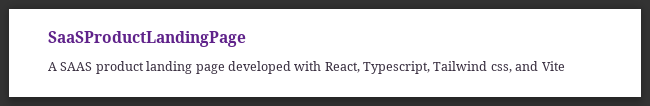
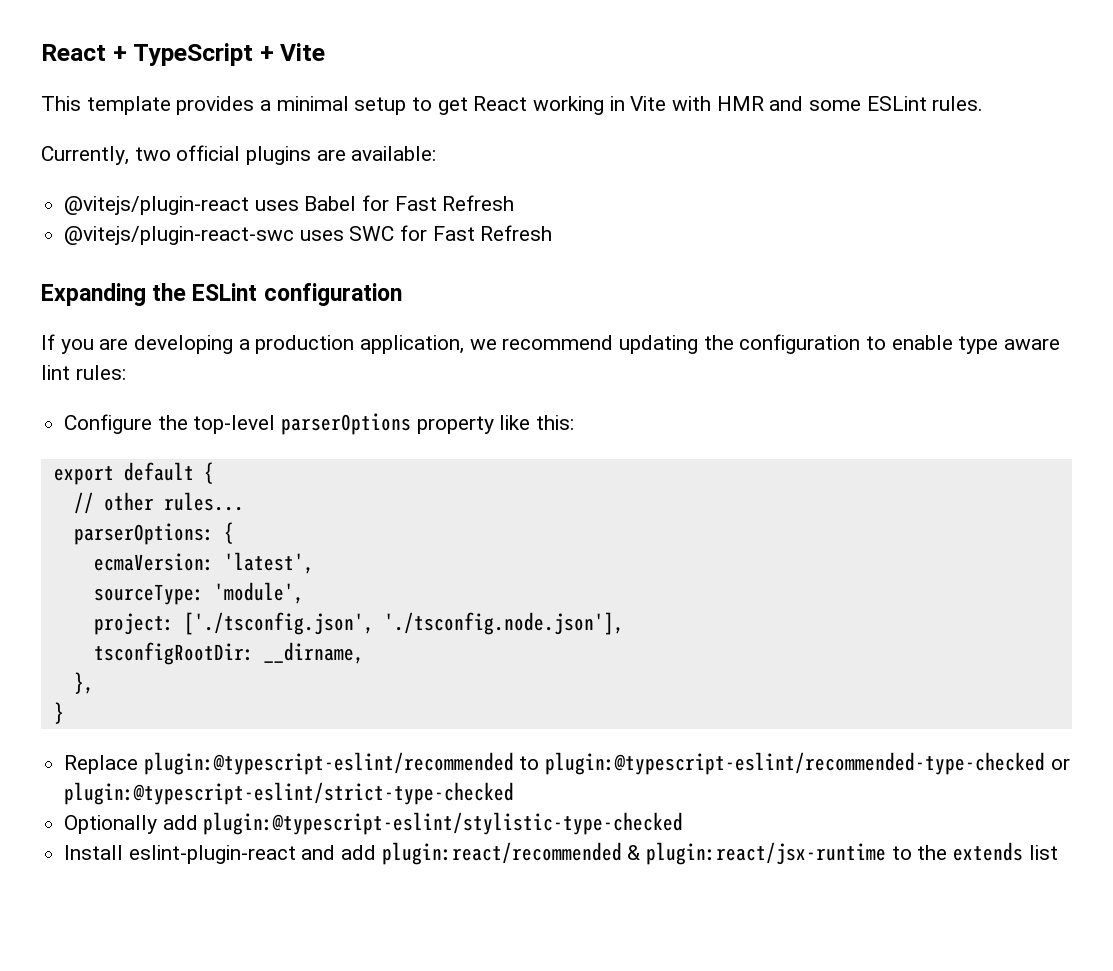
- SaaSProductLandingPage
- A SAAS product landing page developed with React, Typescript, Tailwind css, and Vite
+ React + TypeScript + Vite
+ This template provides a minimal setup to get React working in Vite with HMR and some ESLint rules.
+ Currently, two official plugins are available:
+ @vitejs/plugin-react uses Babel for Fast Refresh
+ @vitejs/plugin-react-swc uses SWC for Fast Refresh
+ Expanding the ESLint configuration
+ If you are developing a production application, we recommend updating the configuration to enable type aware lint rules:
+ Configure the top-level parserOptions property like this:
+ export default {
+ // other rules...
+ parserOptions: {
+ ecmaVersion: 'latest',
+ sourceType: 'module',
+ project: ['./tsconfig.json', './tsconfig.node.json'],
+ tsconfigRootDir: __dirname,
+ },
+ }
+ Replace plugin:@typescript-eslint/recommended to plugin:@typescript-eslint/recommended-type-checked or plugin:@typescript-eslint/strict-type-checked
+ Optionally add plugin:@typescript-eslint/stylistic-type-checked
+ Install eslint-plugin-react and add plugin:react/recommended & plugin:react/jsx-runtime to the extends list

